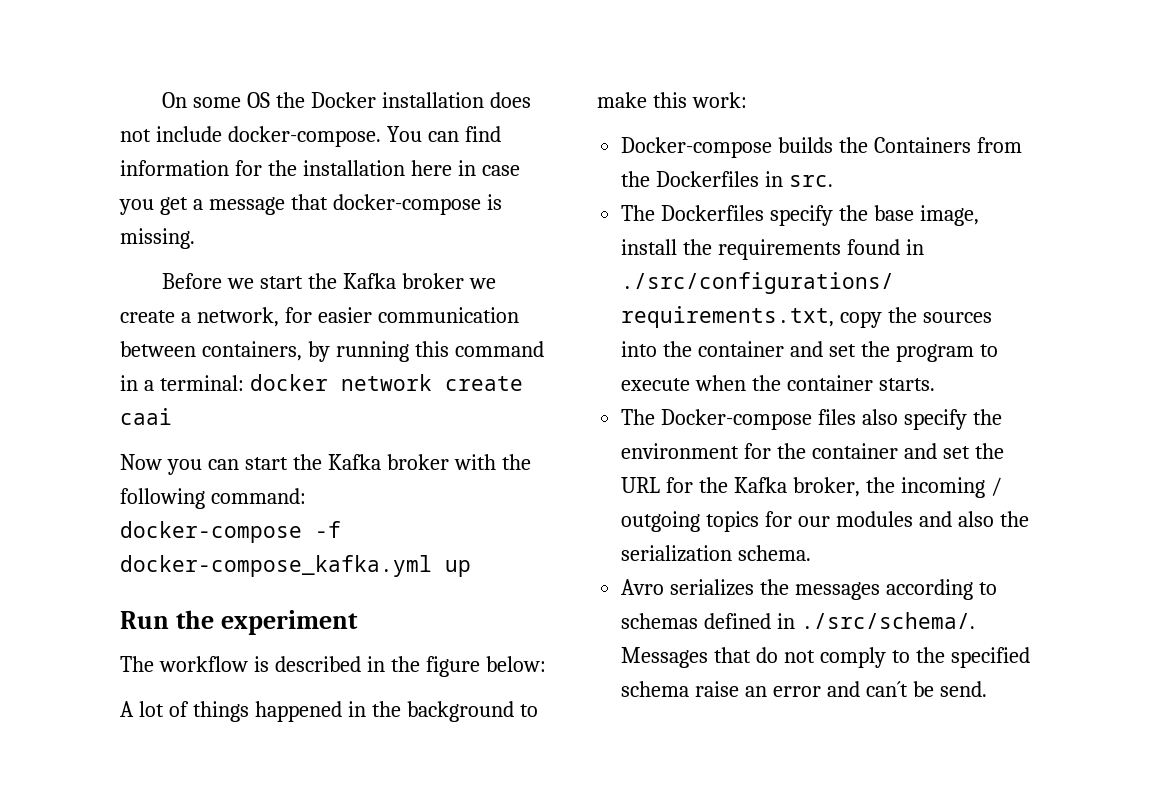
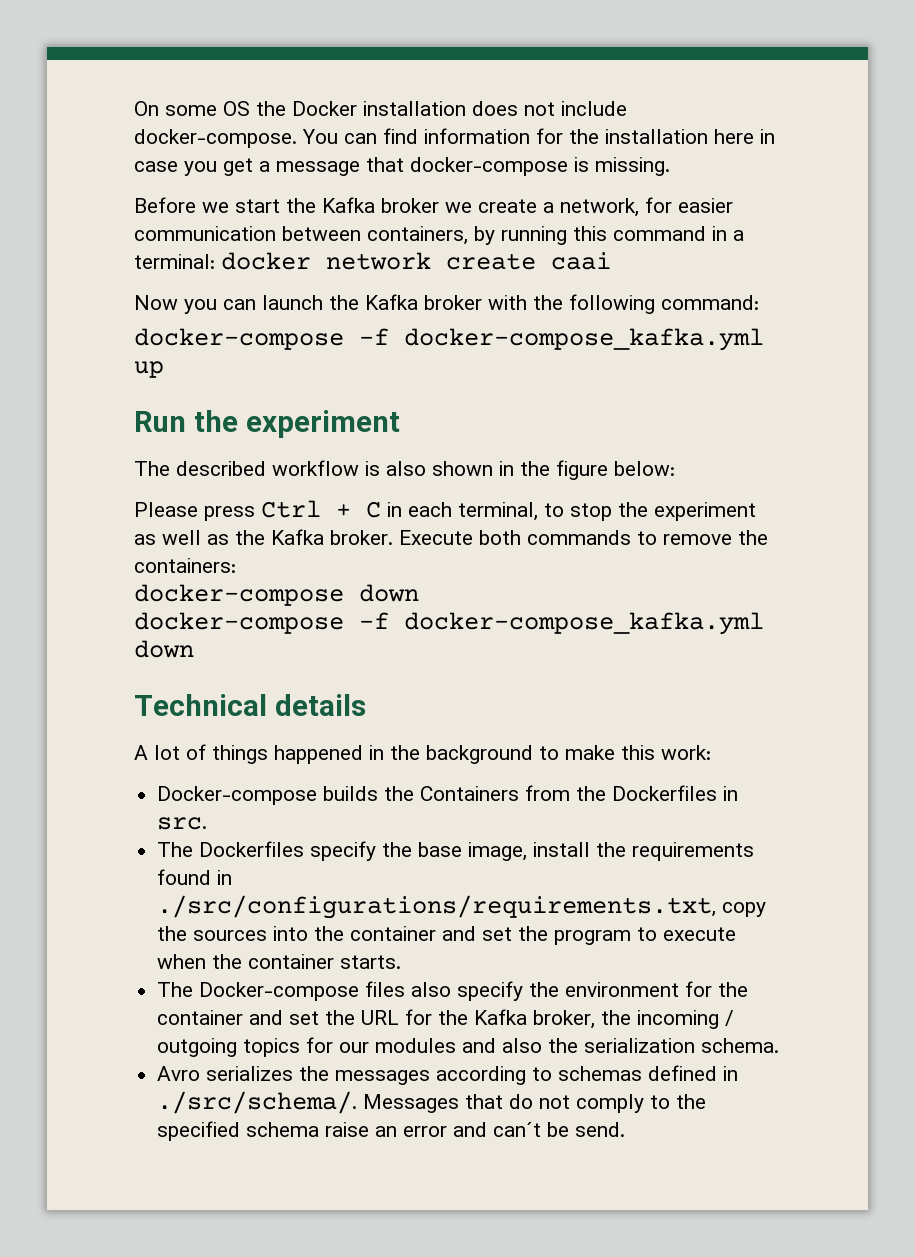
- Now you can start the Kafka broker with the following command:
+ Now you can launch the Kafka broker with the following command:
- The workflow is described in the figure below:
+ The described workflow is also shown in the figure below:
+ Please press Ctrl + C in each terminal, to stop the experiment as well as the Kafka broker. Execute both commands to remove the containers:
+ docker-compose down
+ docker-compose -f docker-compose_kafka.yml down
+ Technical details

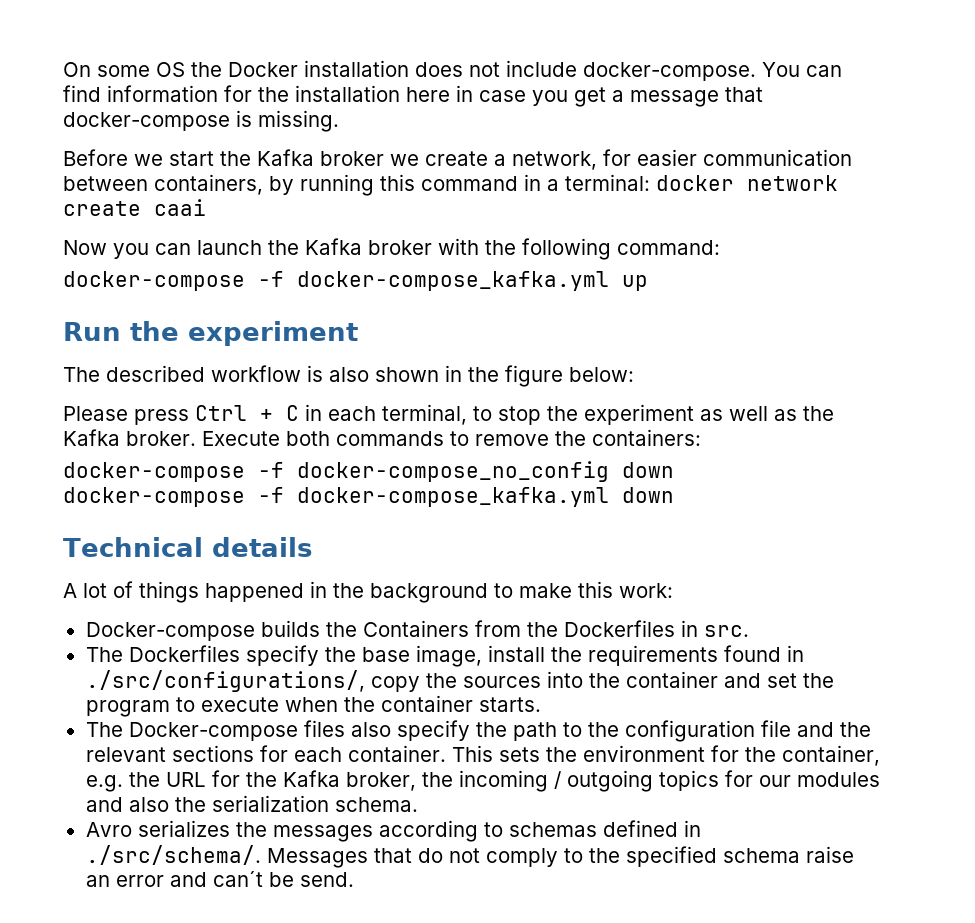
- docker-compose down
+ docker-compose -f docker-compose_no_config down
- The Dockerfiles specify the base image, install the requirements found in ./src/configurations/requirements.txt, copy the sources into the container and set the program to execute when the container starts.
+ The Dockerfiles specify the base image, install the requirements found in ./src/configurations/, copy the sources into the container and set the program to execute when the container starts.
- The Docker-compose files also specify the environment for the container and set the URL for the Kafka broker, the incoming / outgoing topics for our modules and also the serialization schema.
+ The Docker-compose files also specify the path to the configuration file and the relevant sections for each container. This sets the environment for the container, e.g. the URL for the Kafka broker, the incoming / outgoing topics for our modules and also the serialization schema.

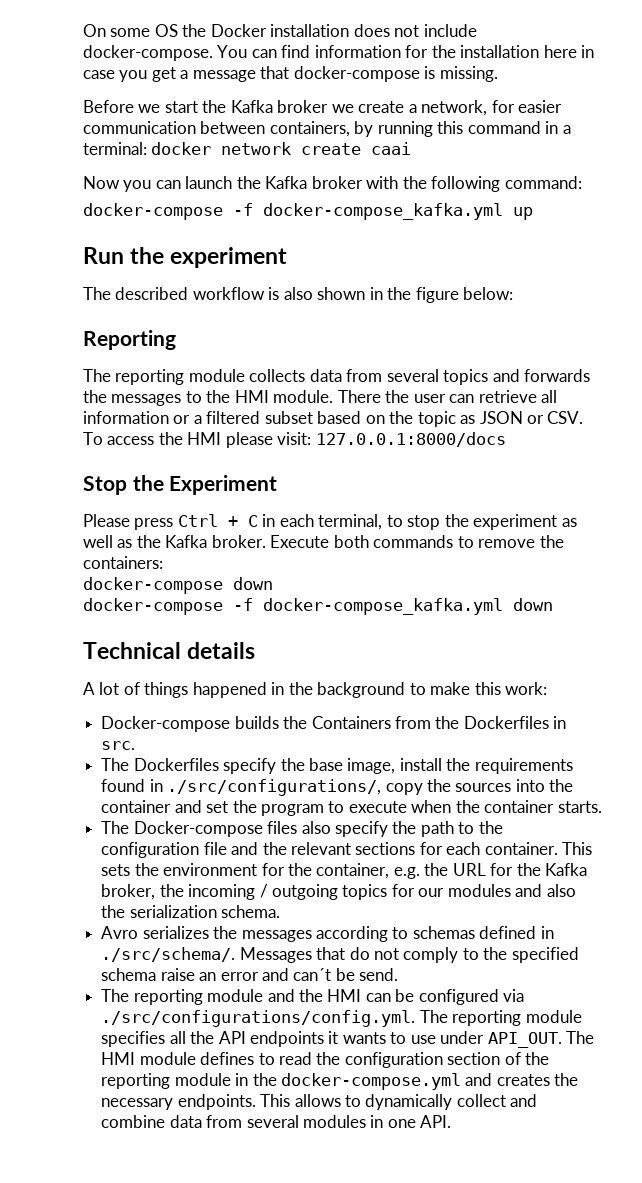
+ Reporting
+ The reporting module collects data from several topics and forwards the messages to the HMI module. There the user can retrieve all information or a filtered subset based on the topic as JSON or CSV. To access the HMI please visit: 127.0.0.1:8000/docs
+ Stop the Experiment
- docker-compose -f docker-compose_no_config down
+ docker-compose down
+ The reporting module and the HMI can be configured via ./src/configurations/config.yml. The reporting module specifies all the API endpoints it wants to use under API_OUT. The HMI module defines to read the configuration section of the reporting module in the docker-compose.yml and creates the necessary endpoints. This allows to dynamically collect and combine data from several modules in one API.

